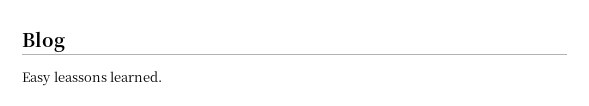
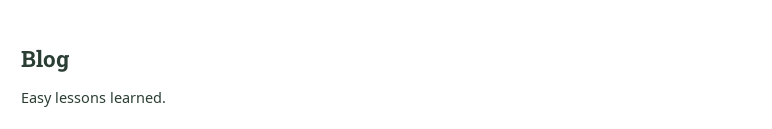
- Easy leassons learned.
+ Easy lessons learned.

